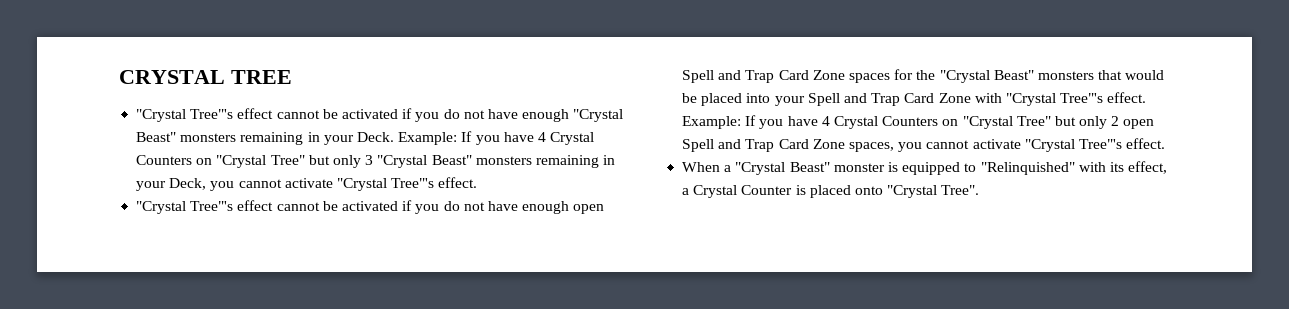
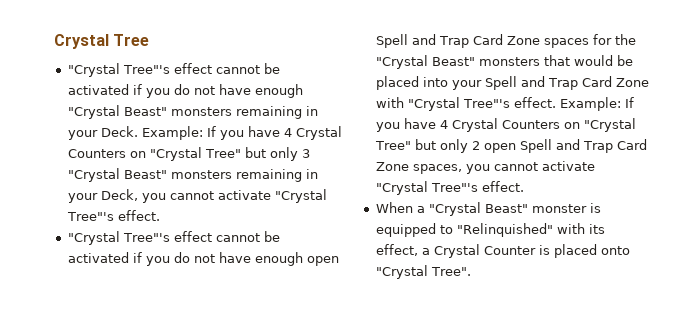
- CRYSTAL TREE
+ Crystal Tree

